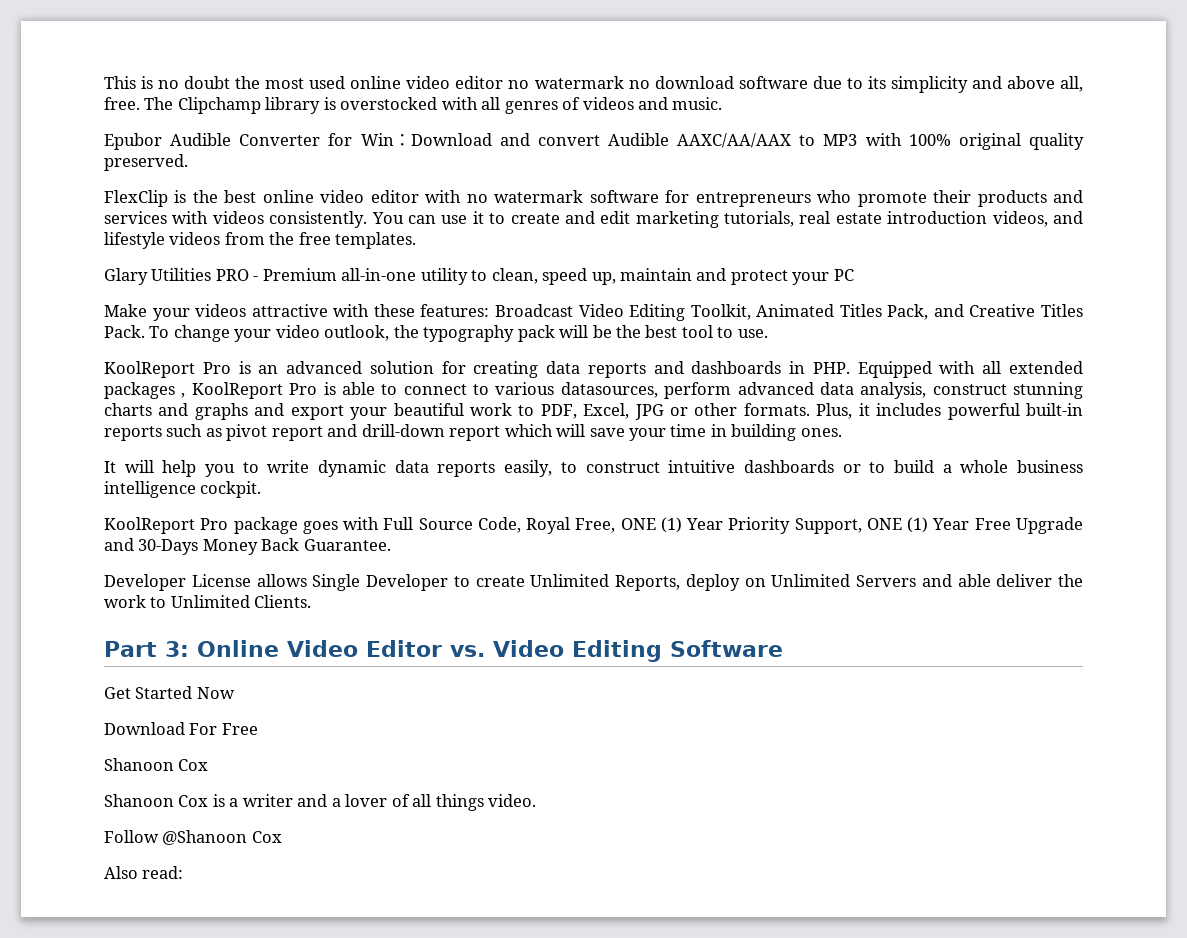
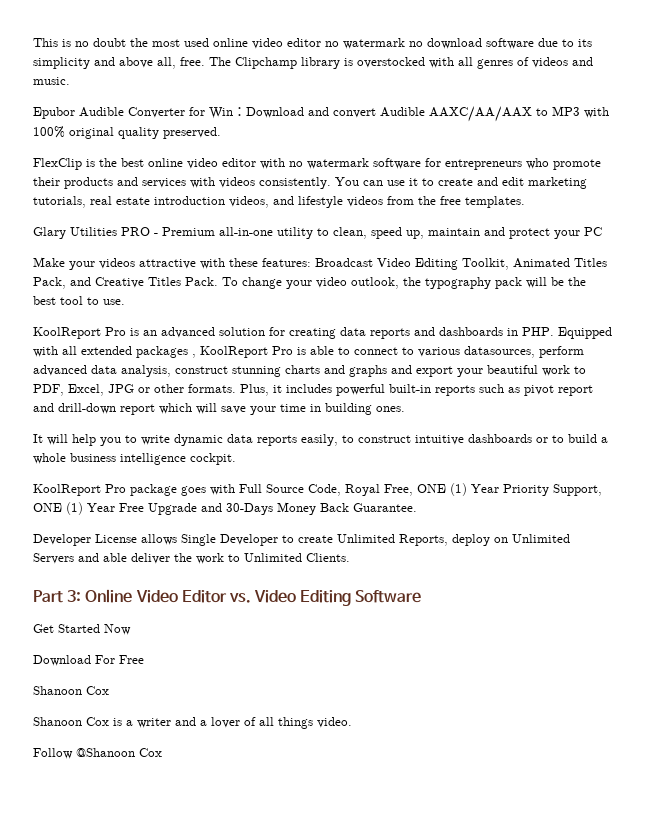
- Also read:

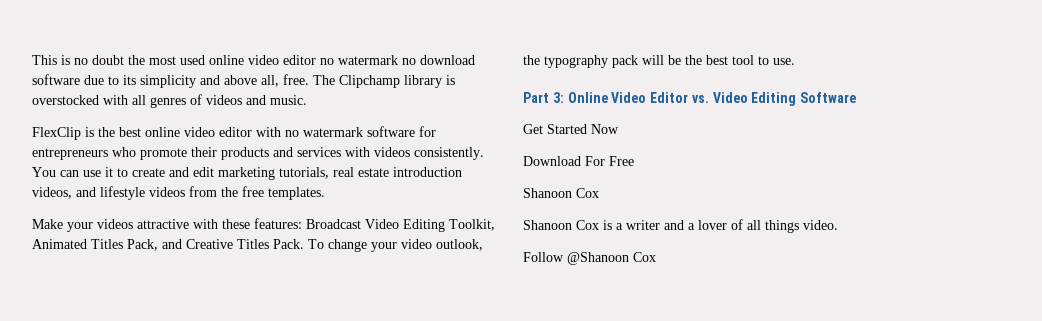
- Epubor Audible Converter for Win：Download and convert Audible AAXC/AA/AAX to MP3 with 100% original quality preserved.
- Glary Utilities PRO - Premium all-in-one utility to clean, speed up, maintain and protect your PC
- KoolReport Pro is an advanced solution for creating data reports and dashboards in PHP. Equipped with all extended packages , KoolReport Pro is able to connect to various datasources, perform advanced data analysis, construct stunning charts and graphs and export your beautiful work to PDF, Excel, JPG or other formats. Plus, it includes powerful built-in reports such as pivot report and drill-down report which will save your time in building ones.
- It will help you to write dynamic data reports easily, to construct intuitive dashboards or to build a whole business intelligence cockpit.
- KoolReport Pro package goes with Full Source Code, Royal Free, ONE (1) Year Priority Support, ONE (1) Year Free Upgrade and 30-Days Money Back Guarantee.
- Developer License allows Single Developer to create Unlimited Reports, deploy on Unlimited Servers and able deliver the work to Unlimited Clients.

